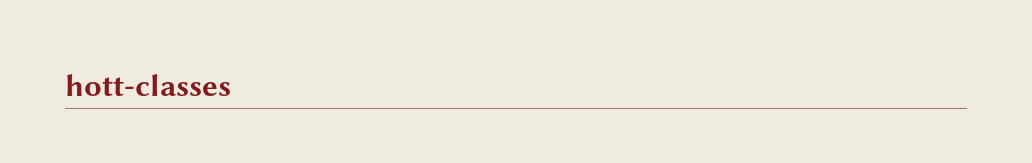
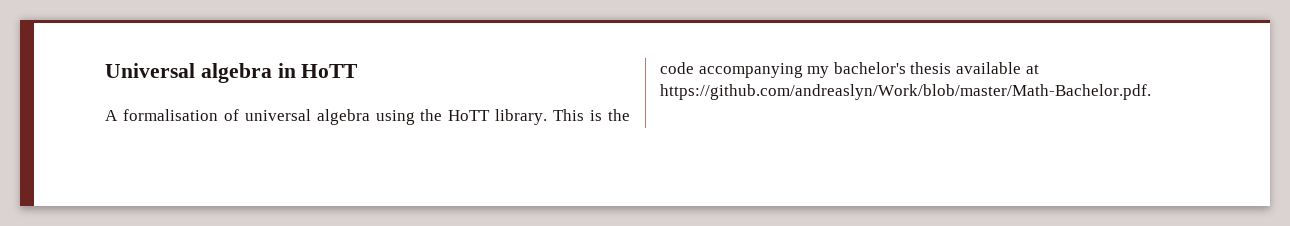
- hott-classes
+ Universal algebra in HoTT
+ A formalisation of universal algebra using the HoTT library. This is the code accompanying my bachelor's thesis available at https://github.com/andreaslyn/Work/blob/master/Math-Bachelor.pdf.

